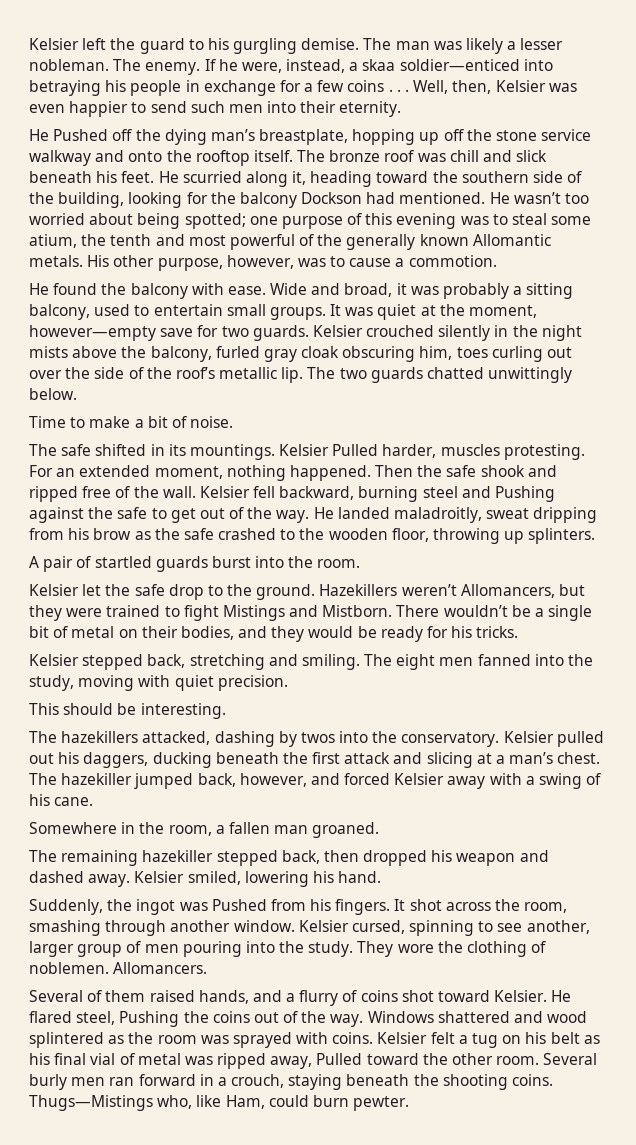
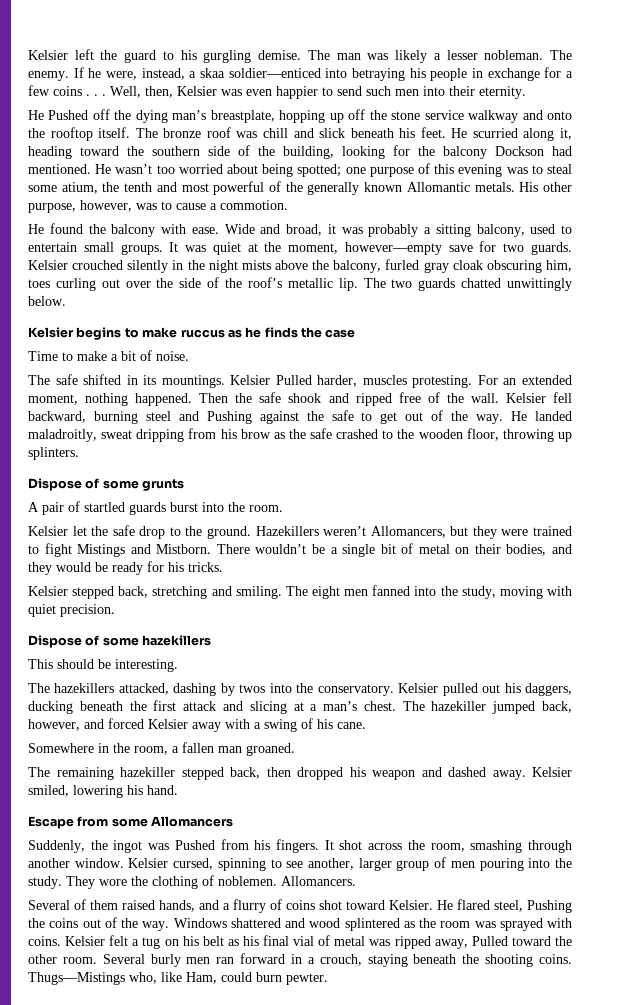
+ Kelsier begins to make ruccus as he finds the case
+ Dispose of some grunts
+ Dispose of some hazekillers
+ Escape from some Allomancers

